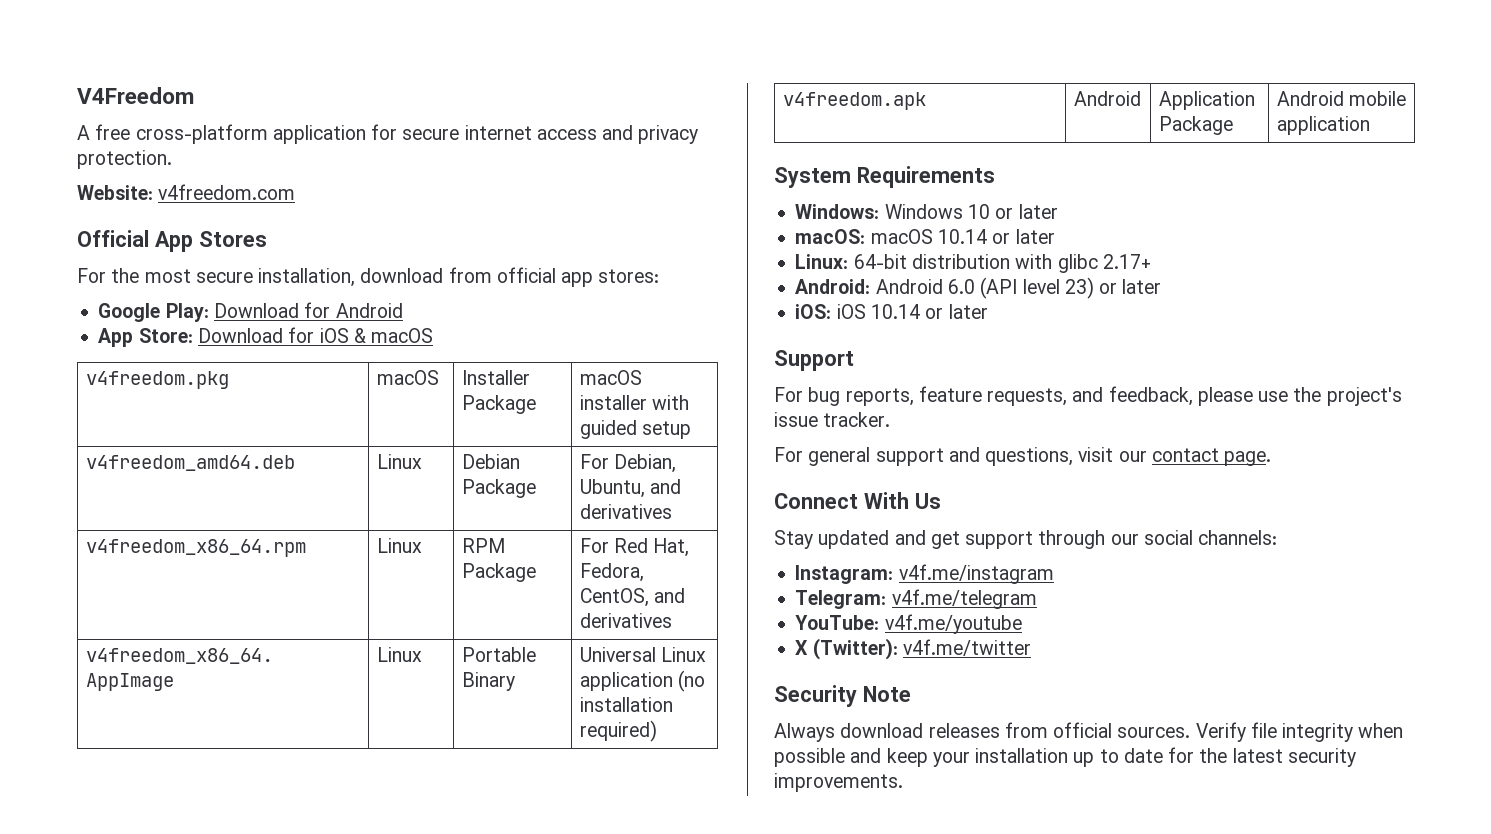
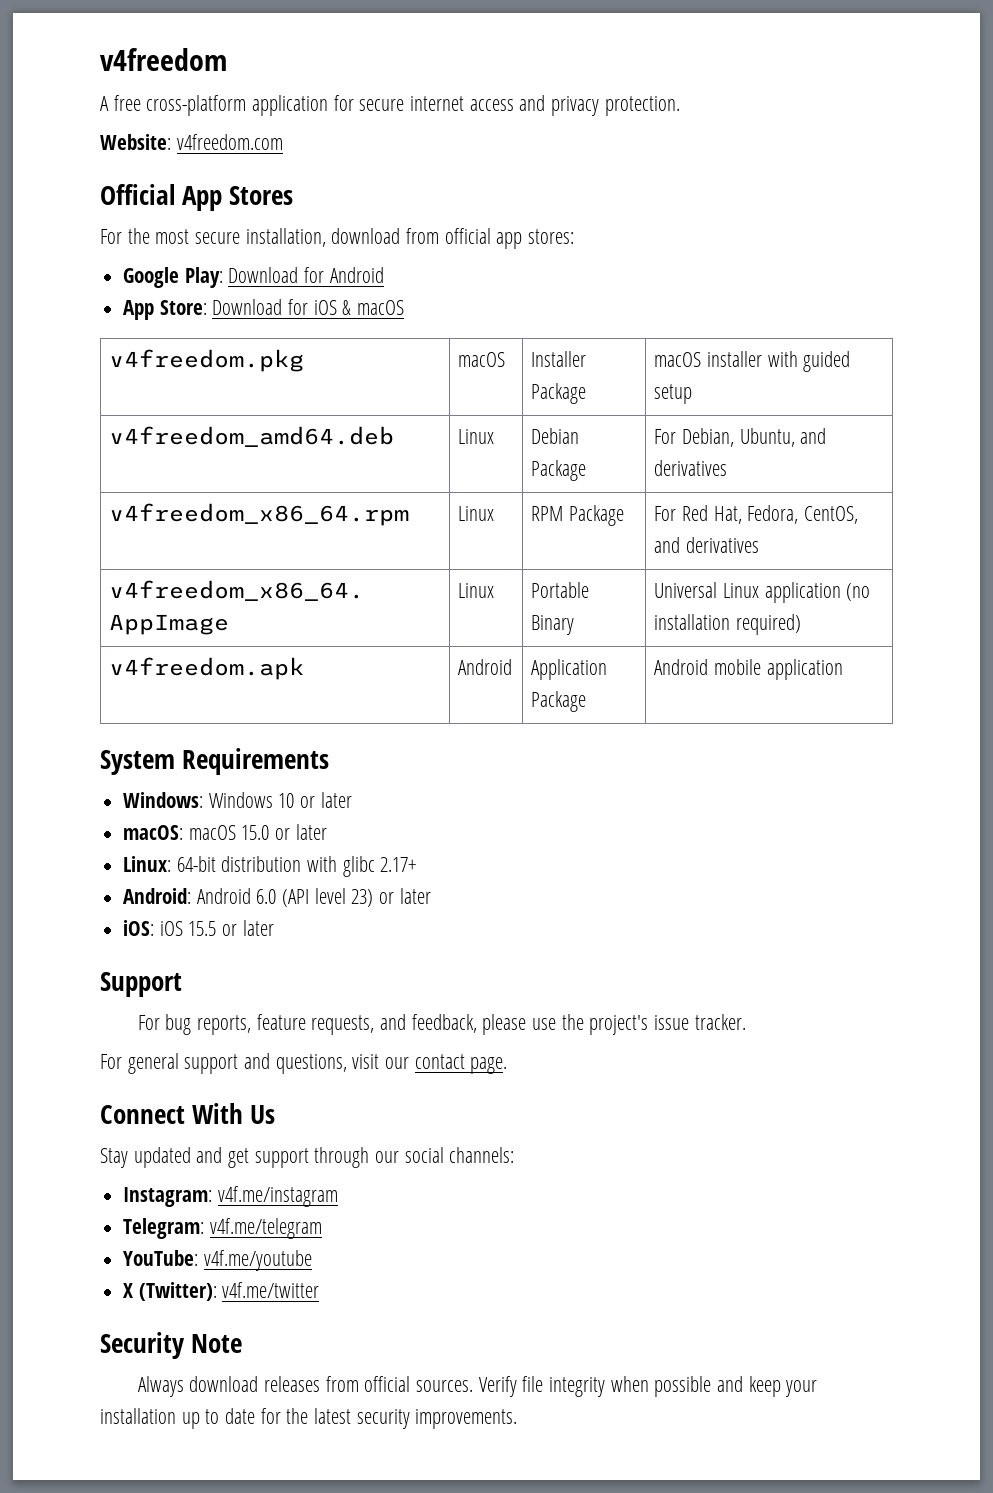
- V4Freedom
+ v4freedom
- macOS: macOS 10.14 or later
+ macOS: macOS 15.0 or later
- iOS: iOS 10.14 or later
+ iOS: iOS 15.5 or later

